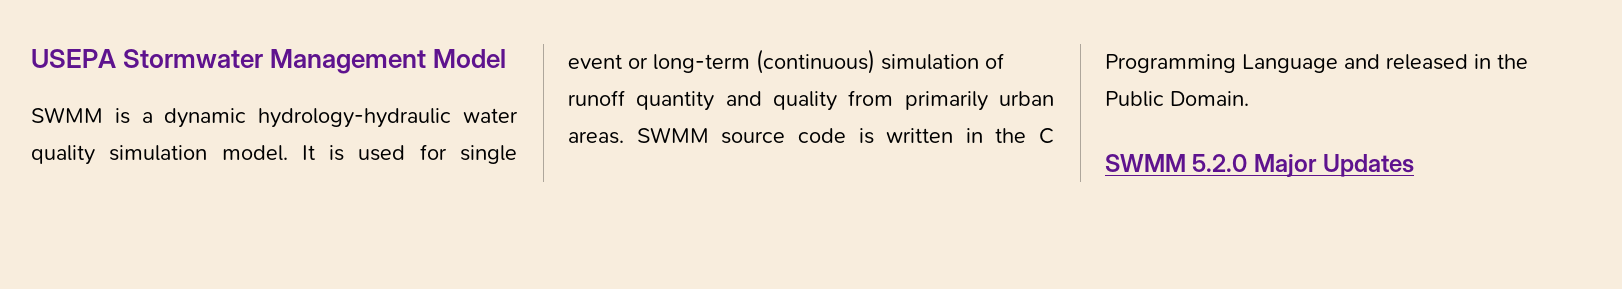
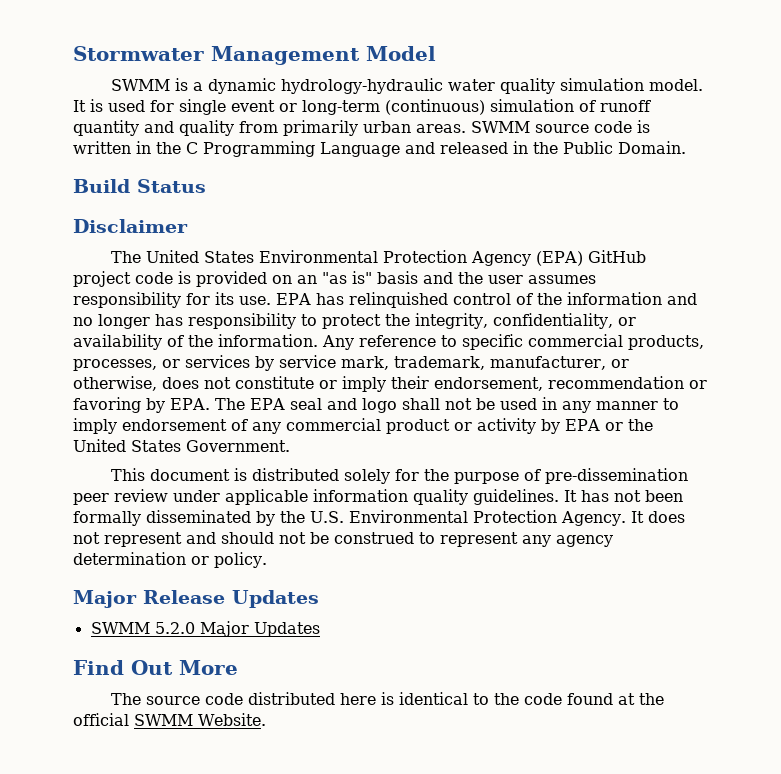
- USEPA Stormwater Management Model
+ Stormwater Management Model
+ Build Status
+ Disclaimer
+ The United States Environmental Protection Agency (EPA) GitHub project code is provided on an "as is" basis and the user assumes responsibility for its use. EPA has relinquished control of the information and no longer has responsibility to protect the integrity, confidentiality, or availability of the information. Any reference to specific commercial products, processes, or services by service mark, trademark, manufacturer, or otherwise, does not constitute or imply their endorsement, recommendation or favoring by EPA. The EPA seal and logo shall not be used in any manner to imply endorsement of any commercial product or activity by EPA or the United States Government.
+ This document is distributed solely for the purpose of pre-dissemination peer review under applicable information quality guidelines. It has not been formally disseminated by the U.S. Environmental Protection Agency. It does not represent and should not be construed to represent any agency determination or policy.
+ Major Release Updates
  SWMM 5.2.0 Major Updates
+ Find Out More
+ The source code distributed here is identical to the code found at the official SWMM Website.

